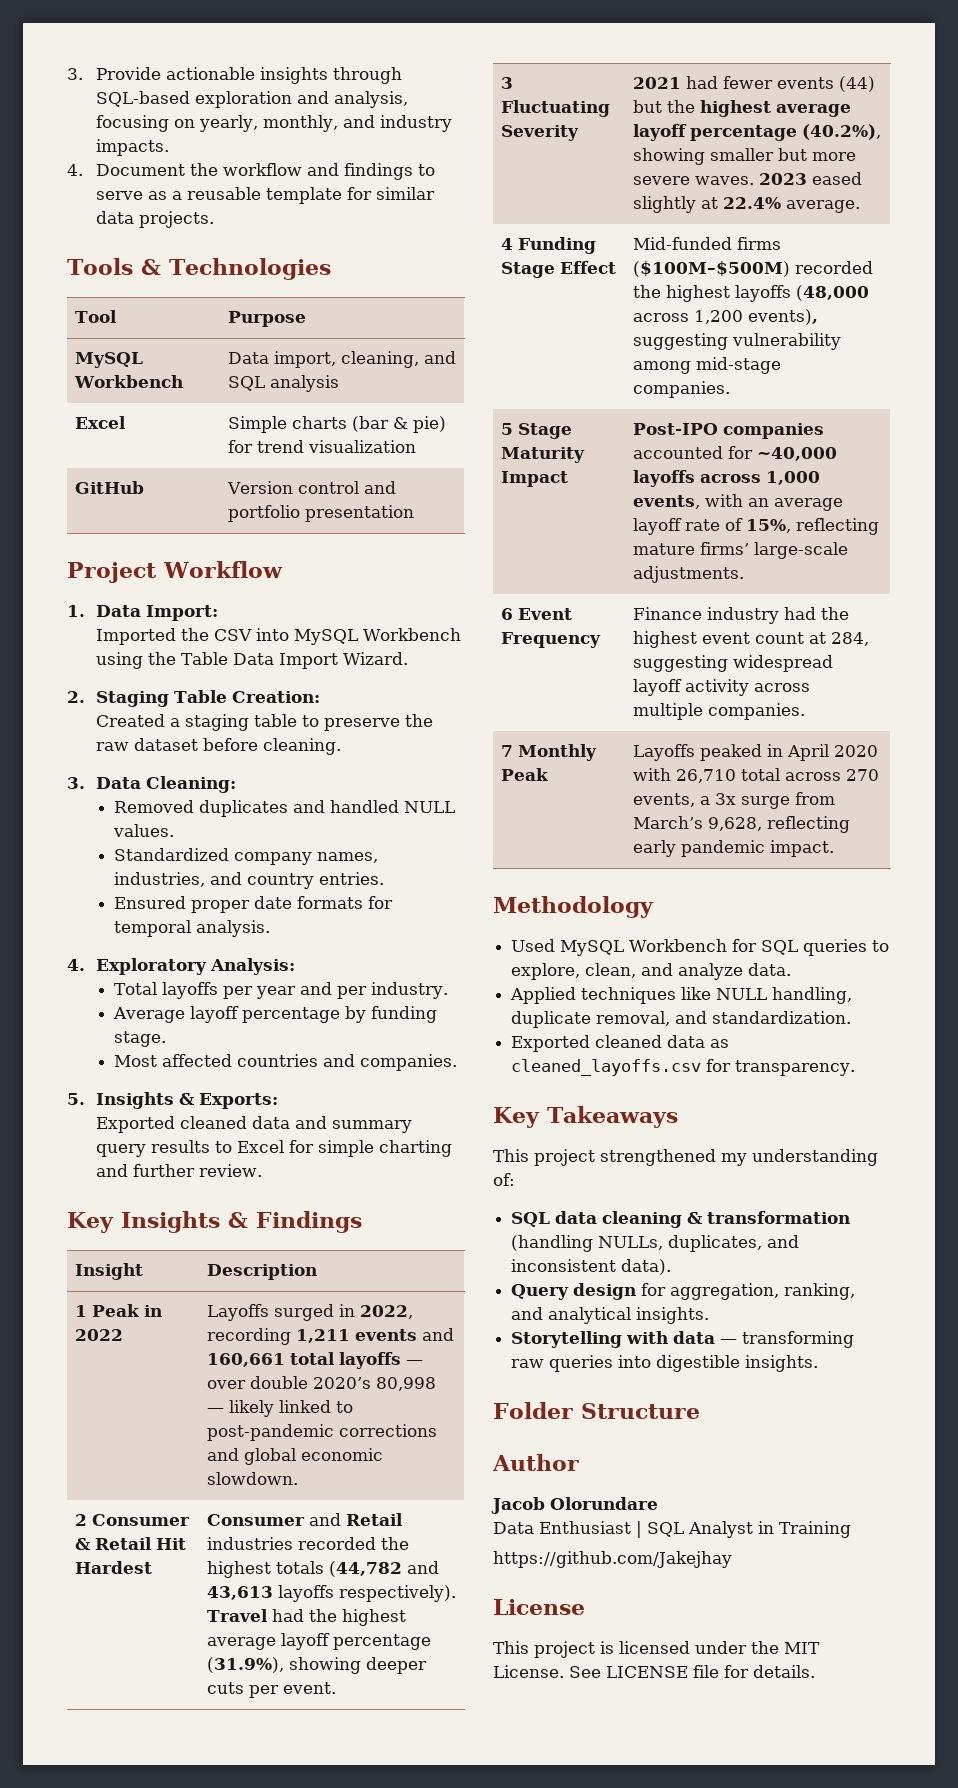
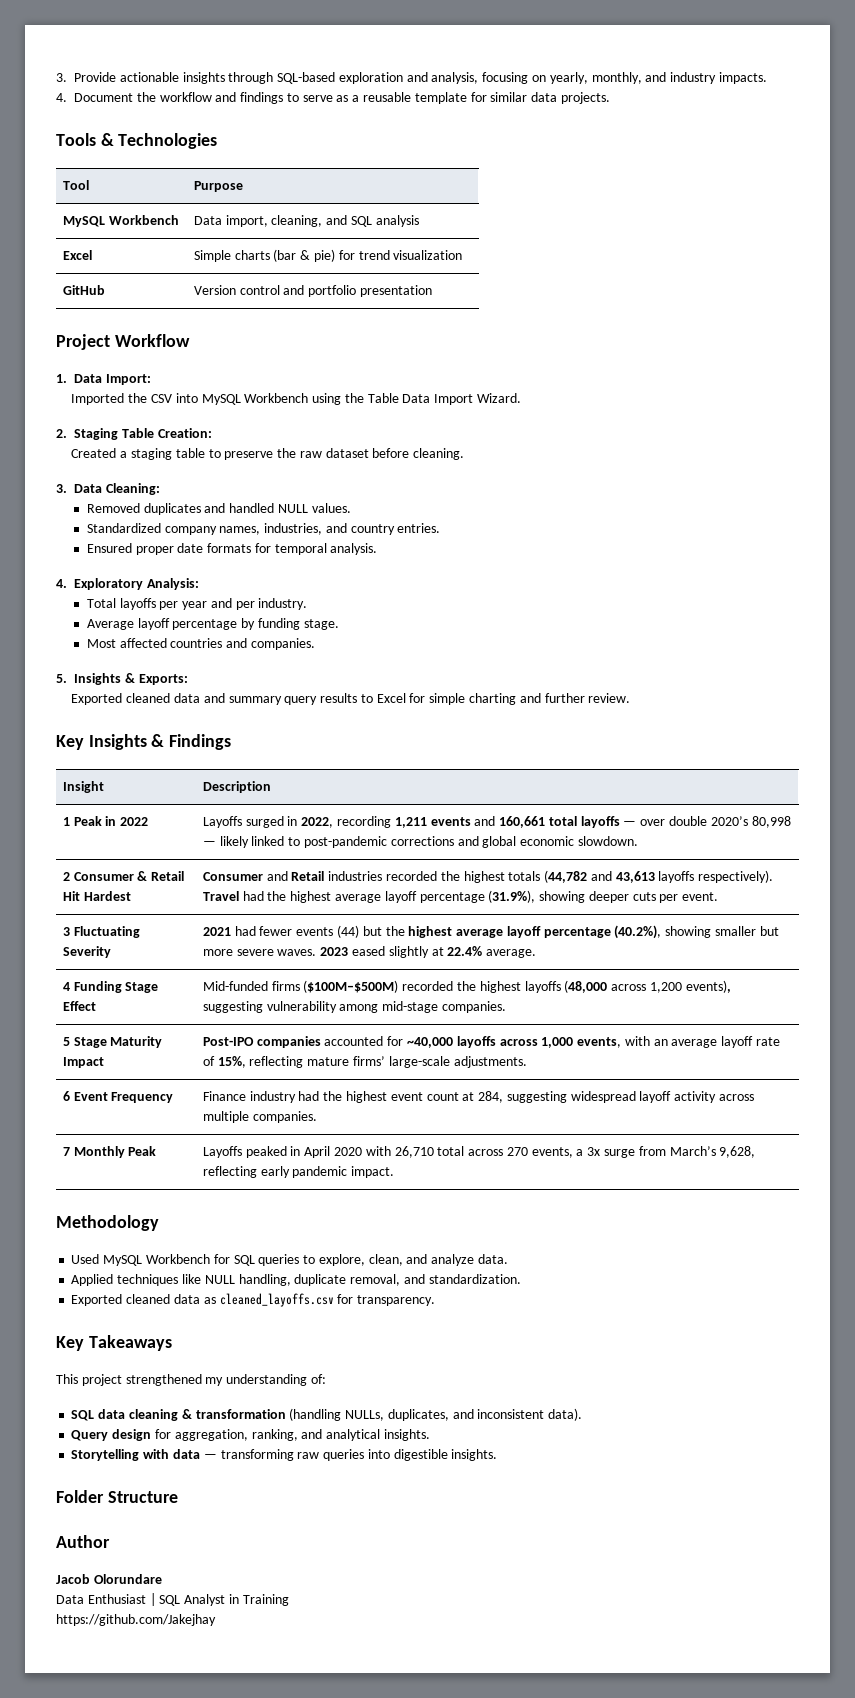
- License
- This project is licensed under the MIT License. See LICENSE file for details.

